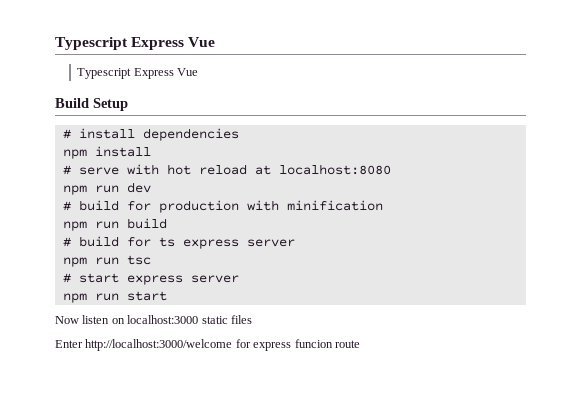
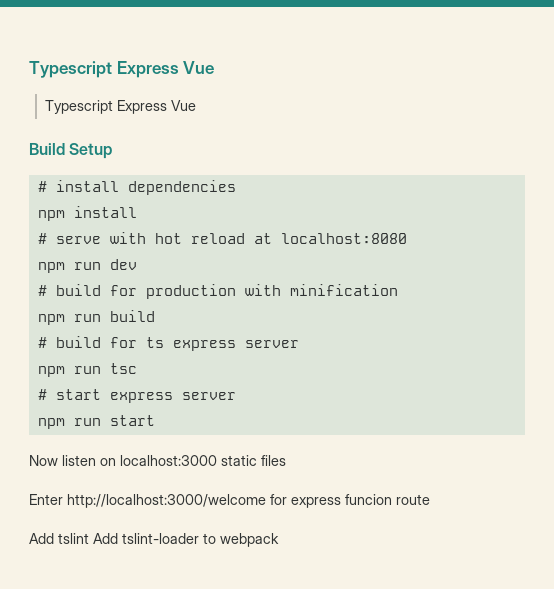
+ Add tslint Add tslint-loader to webpack

